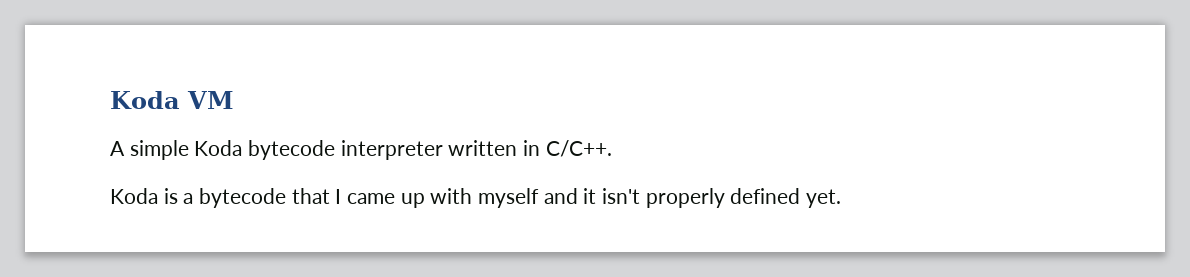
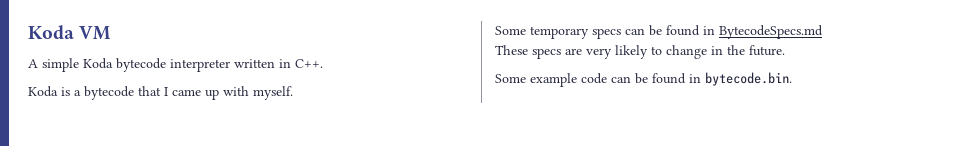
- A simple Koda bytecode interpreter written in C/C++.
+ A simple Koda bytecode interpreter written in C++.
- Koda is a bytecode that I came up with myself and it isn't properly defined yet.
+ Koda is a bytecode that I came up with myself.
+ Some temporary specs can be found in BytecodeSpecs.md
+ These specs are very likely to change in the future.
+ Some example code can be found in bytecode.bin.

